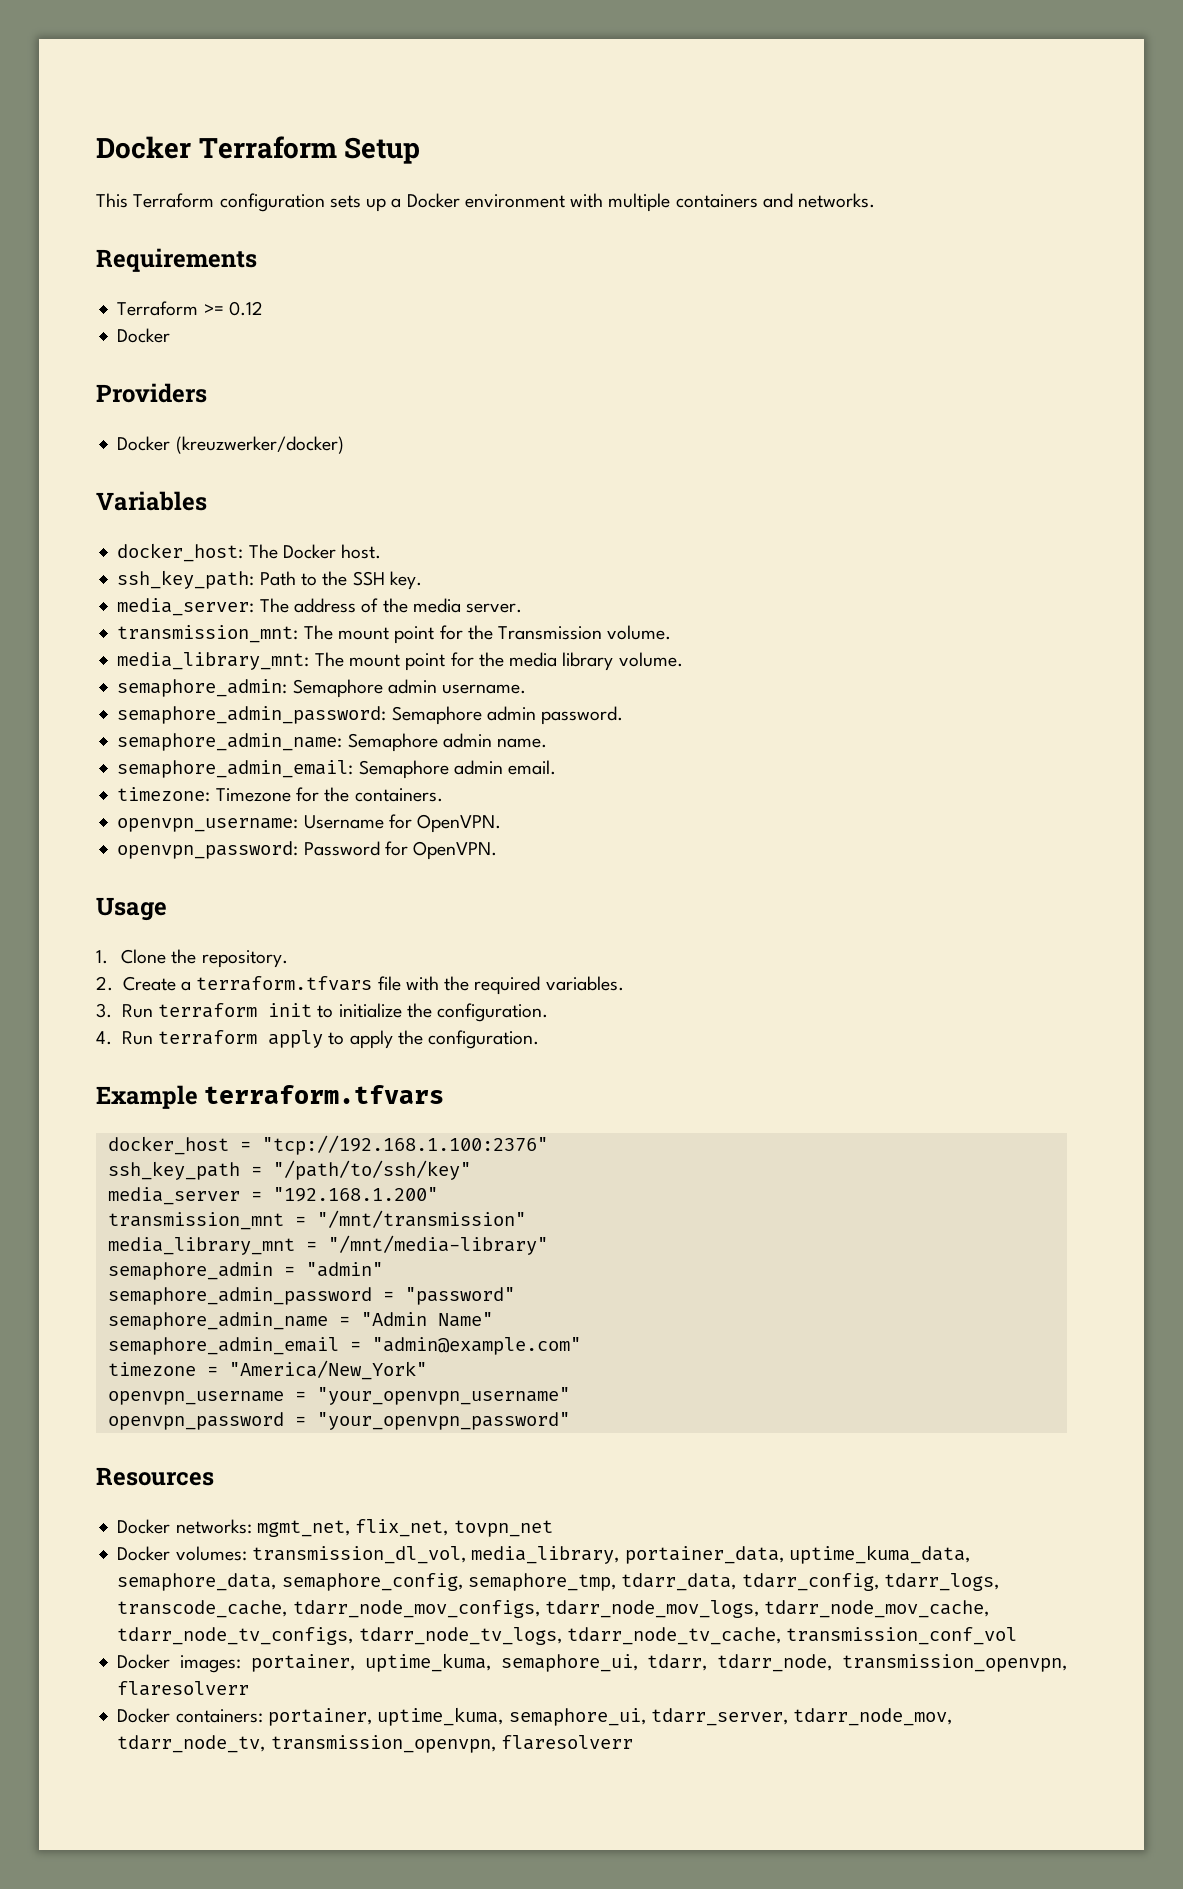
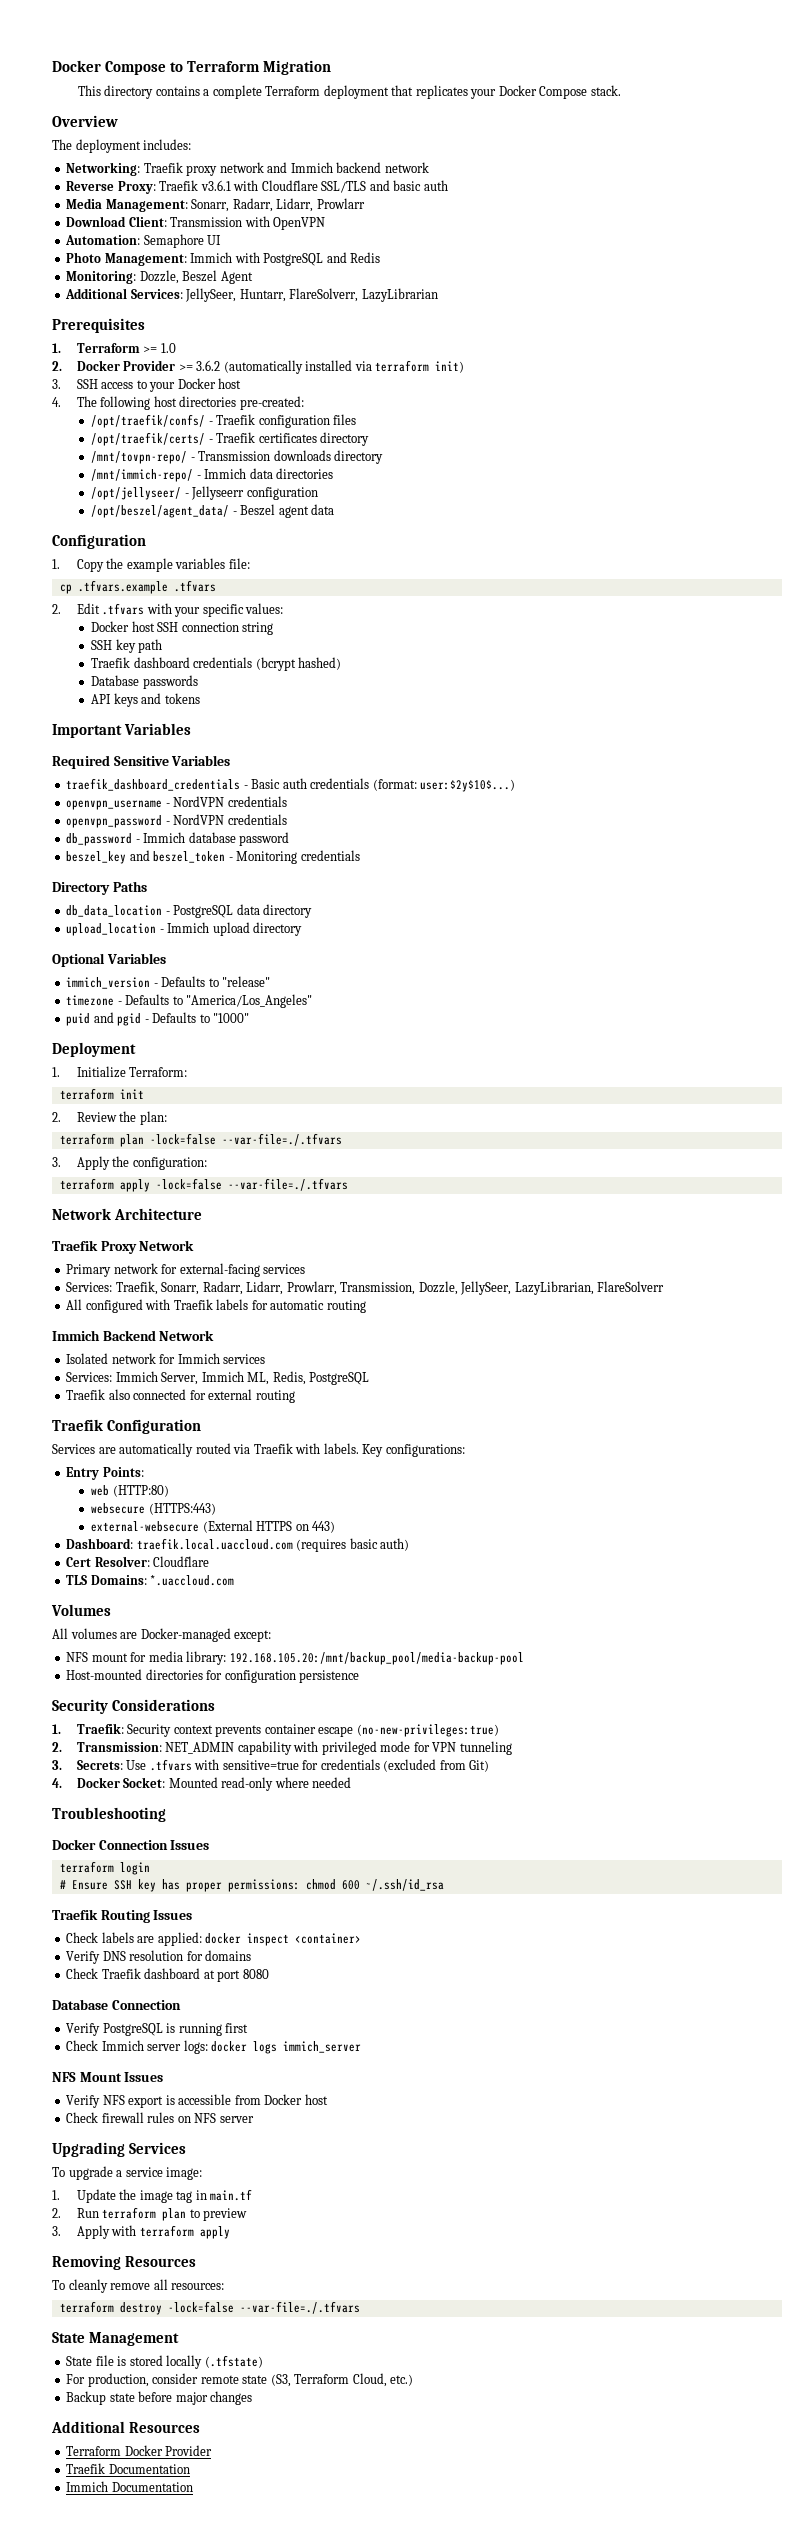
- Docker Terraform Setup
- This Terraform configuration sets up a Docker environment with multiple containers and networks.
- Requirements
- Terraform >= 0.12
- Docker
- Providers
- Docker (kreuzwerker/docker)
- Variables
- docker_host: The Docker host.
- ssh_key_path: Path to the SSH key.
- media_server: The address of the media server.
- transmission_mnt: The mount point for the Transmission volume.
- media_library_mnt: The mount point for the media library volume.
- semaphore_admin: Semaphore admin username.
- semaphore_admin_password: Semaphore admin password.
- semaphore_admin_name: Semaphore admin name.
- semaphore_admin_email: Semaphore admin email.
- timezone: Timezone for the containers.
- openvpn_username: Username for OpenVPN.
- openvpn_password: Password for OpenVPN.
- Usage
- 1. Clone the repository.
- 2. Create a terraform.tfvars file with the required variables.
- 3. Run terraform init to initialize the configuration.
- 4. Run terraform apply to apply the configuration.
- Example terraform.tfvars
- docker_host = "tcp://192.168.1.100:2376"
- ssh_key_path = "/path/to/ssh/key"
- media_server = "192.168.1.200"
- transmission_mnt = "/mnt/transmission"
- media_library_mnt = "/mnt/media-library"
- semaphore_admin = "admin"
- semaphore_admin_password = "password"
- semaphore_admin_name = "Admin Name"
- semaphore_admin_email = "admin@example.com"
- timezone = "America/New_York"
- openvpn_username = "your_openvpn_username"
- openvpn_password = "your_openvpn_password"
- Resources
- Docker networks: mgmt_net, flix_net, tovpn_net
- Docker volumes: transmission_dl_vol, media_library, portainer_data, uptime_kuma_data, semaphore_data, semaphore_config, semaphore_tmp, tdarr_data, tdarr_config, tdarr_logs, transcode_cache, tdarr_node_mov_configs, tdarr_node_mov_logs, tdarr_node_mov_cache, tdarr_node_tv_configs, tdarr_node_tv_logs, tdarr_node_tv_cache, transmission_conf_vol
- Docker images: portainer, uptime_kuma, semaphore_ui, tdarr, tdarr_node, transmission_openvpn, flaresolverr
- Docker containers: portainer, uptime_kuma, semaphore_ui, tdarr_server, tdarr_node_mov, tdarr_node_tv, transmission_openvpn, flaresolverr
+ Docker Compose to Terraform Migration
+ This directory contains a complete Terraform deployment that replicates your Docker Compose stack.
+ Overview
+ The deployment includes:
+ Networking: Traefik proxy network and Immich backend network
+ Reverse Proxy: Traefik v3.6.1 with Cloudflare SSL/TLS and basic auth
+ Media Management: Sonarr, Radarr, Lidarr, Prowlarr
+ Download Client: Transmission with OpenVPN
+ Automation: Semaphore UI
+ Photo Management: Immich with PostgreSQL and Redis
+ Monitoring: Dozzle, Beszel Agent
+ Additional Services: JellySeer, Huntarr, FlareSolverr, LazyLibrarian
+ Prerequisites
+ 1. Terraform >= 1.0
+ 2. Docker Provider >= 3.6.2 (automatically installed via terraform init)
+ 3. SSH access to your Docker host
+ 4. The following host directories pre-created:
+ /opt/traefik/confs/ - Traefik configuration files
+ /opt/traefik/certs/ - Traefik certificates directory
+ /mnt/tovpn-repo/ - Transmission downloads directory
+ /mnt/immich-repo/ - Immich data directories
+ /opt/jellyseer/ - Jellyseerr configuration
+ /opt/beszel/agent_data/ - Beszel agent data
+ Configuration
+ 1. Copy the example variables file:
+ cp .tfvars.example .tfvars
+ 2. Edit .tfvars with your specific values:
+ Docker host SSH connection string
+ SSH key path
+ Traefik dashboard credentials (bcrypt hashed)
+ Database passwords
+ API keys and tokens
+ Important Variables
+ Required Sensitive Variables
+ traefik_dashboard_credentials - Basic auth credentials (format: user:$2y$10$...)
+ openvpn_username - NordVPN credentials
+ openvpn_password - NordVPN credentials
+ db_password - Immich database password
+ beszel_key and beszel_token - Monitoring credentials
+ Directory Paths
+ db_data_location - PostgreSQL data directory
+ upload_location - Immich upload directory
+ Optional Variables
+ immich_version - Defaults to "release"
+ timezone - Defaults to "America/Los_Angeles"
+ puid and pgid - Defaults to "1000"
+ Deployment
+ 1. Initialize Terraform:
+ terraform init
+ 2. Review the plan:
+ terraform plan -lock=false --var-file=./.tfvars
+ 3. Apply the configuration:
+ terraform apply -lock=false --var-file=./.tfvars
+ Network Architecture
+ Traefik Proxy Network
+ Primary network for external-facing services
+ Services: Traefik, Sonarr, Radarr, Lidarr, Prowlarr, Transmission, Dozzle, JellySeer, LazyLibrarian, FlareSolverr
+ All configured with Traefik labels for automatic routing
+ Immich Backend Network
+ Isolated network for Immich services
+ Services: Immich Server, Immich ML, Redis, PostgreSQL
+ Traefik also connected for external routing
+ Traefik Configuration
+ Services are automatically routed via Traefik with labels. Key configurations:
+ Entry Points:
+ web (HTTP:80)
+ websecure (HTTPS:443)
+ external-websecure (External HTTPS on 443)
+ Dashboard: traefik.local.uaccloud.com (requires basic auth)
+ Cert Resolver: Cloudflare
+ TLS Domains: *.uaccloud.com
+ Volumes
+ All volumes are Docker-managed except:
+ NFS mount for media library: 192.168.105.20:/mnt/backup_pool/media-backup-pool
+ Host-mounted directories for configuration persistence
+ Security Considerations
+ 1. Traefik: Security context prevents container escape (no-new-privileges:true)
+ 2. Transmission: NET_ADMIN capability with privileged mode for VPN tunneling
+ 3. Secrets: Use .tfvars with sensitive=true for credentials (excluded from Git)
+ 4. Docker Socket: Mounted read-only where needed
+ Troubleshooting
+ Docker Connection Issues
+ terraform login
+ # Ensure SSH key has proper permissions: chmod 600 ~/.ssh/id_rsa
+ Traefik Routing Issues
+ Check labels are applied: docker inspect <container>
+ Verify DNS resolution for domains
+ Check Traefik dashboard at port 8080
+ Database Connection
+ Verify PostgreSQL is running first
+ Check Immich server logs: docker logs immich_server
+ NFS Mount Issues
+ Verify NFS export is accessible from Docker host
+ Check firewall rules on NFS server
+ Upgrading Services
+ To upgrade a service image:
+ 1. Update the image tag in main.tf
+ 2. Run terraform plan to preview
+ 3. Apply with terraform apply
+ Removing Resources
+ To cleanly remove all resources:
+ terraform destroy -lock=false --var-file=./.tfvars
+ State Management
+ State file is stored locally (.tfstate)
+ For production, consider remote state (S3, Terraform Cloud, etc.)
+ Backup state before major changes
+ Additional Resources
+ Terraform Docker Provider
+ Traefik Documentation
+ Immich Documentation

